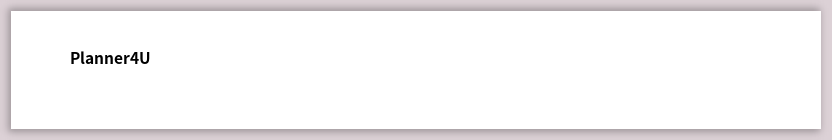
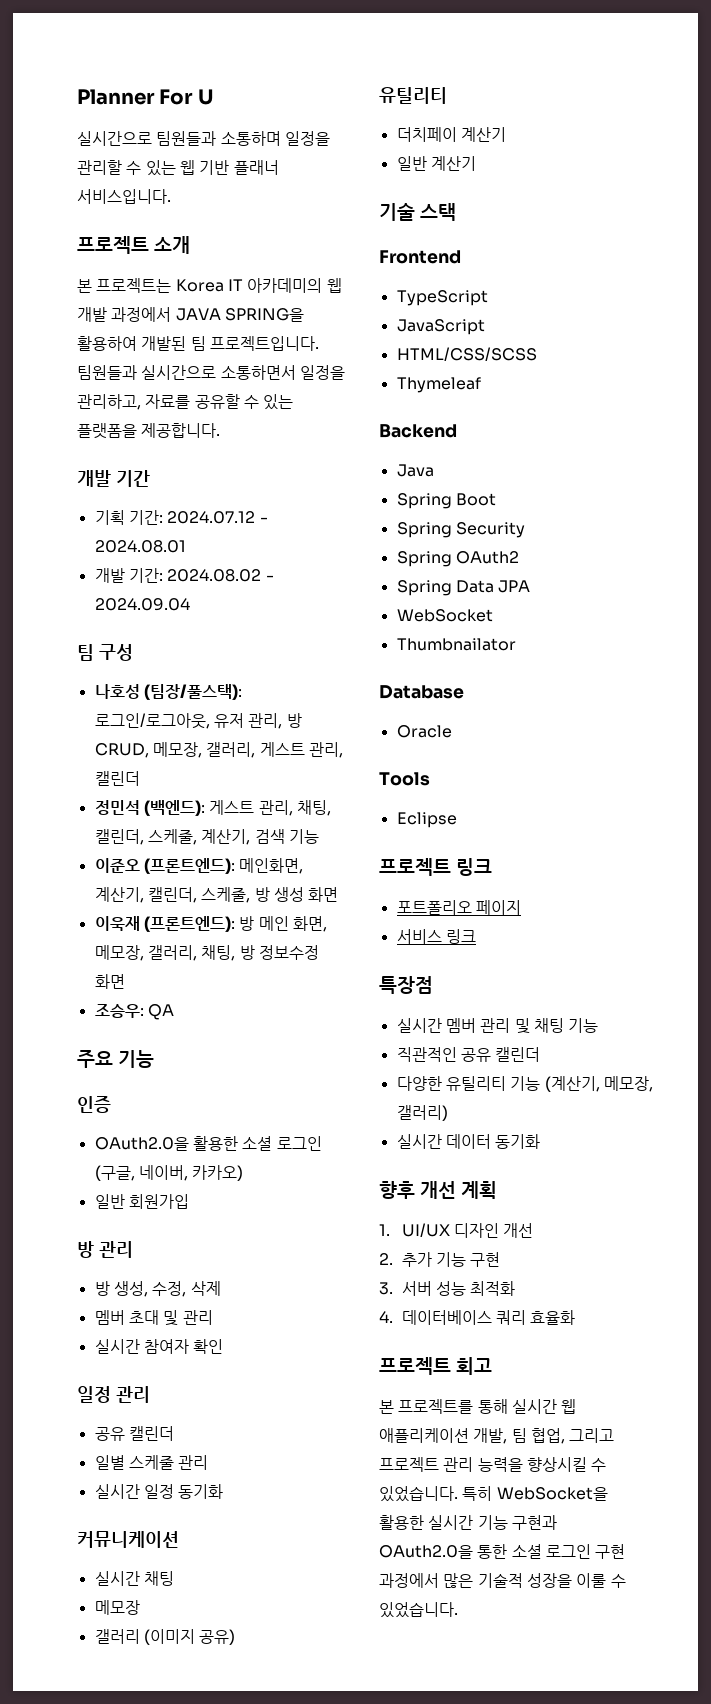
- Planner4U
+ Planner For U
+ 실시간으로 팀원들과 소통하며 일정을 관리할 수 있는 웹 기반 플래너 서비스입니다.
+ 프로젝트 소개
+ 본 프로젝트는 Korea IT 아카데미의 웹 개발 과정에서 JAVA SPRING을 활용하여 개발된 팀 프로젝트입니다. 팀원들과 실시간으로 소통하면서 일정을 관리하고, 자료를 공유할 수 있는 플랫폼을 제공합니다.
+ 개발 기간
+ 기획 기간: 2024.07.12 - 2024.08.01
+ 개발 기간: 2024.08.02 - 2024.09.04
+ 팀 구성
+ 나호성 (팀장/풀스택): 로그인/로그아웃, 유저 관리, 방 CRUD, 메모장, 갤러리, 게스트 관리, 캘린더
+ 정민석 (백엔드): 게스트 관리, 채팅, 캘린더, 스케줄, 계산기, 검색 기능
+ 이준오 (프론트엔드): 메인화면, 계산기, 캘린더, 스케줄, 방 생성 화면
+ 이욱재 (프론트엔드): 방 메인 화면, 메모장, 갤러리, 채팅, 방 정보수정 화면
+ 조승우: QA
+ 주요 기능
+ 인증
+ OAuth2.0을 활용한 소셜 로그인 (구글, 네이버, 카카오)
+ 일반 회원가입
+ 방 관리
+ 방 생성, 수정, 삭제
+ 멤버 초대 및 관리
+ 실시간 참여자 확인
+ 일정 관리
+ 공유 캘린더
+ 일별 스케줄 관리
+ 실시간 일정 동기화
+ 커뮤니케이션
+ 실시간 채팅
+ 메모장
+ 갤러리 (이미지 공유)
+ 유틸리티
+ 더치페이 계산기
+ 일반 계산기
+ 기술 스택
+ Frontend
+ TypeScript
+ JavaScript
+ HTML/CSS/SCSS
+ Thymeleaf
+ Backend
+ Java
+ Spring Boot
+ Spring Security
+ Spring OAuth2
+ Spring Data JPA
+ WebSocket
+ Thumbnailator
+ Database
+ Oracle
+ Tools
+ Eclipse
+ 프로젝트 링크
+ 포트폴리오 페이지
+ 서비스 링크
+ 특장점
+ 실시간 멤버 관리 및 채팅 기능
+ 직관적인 공유 캘린더
+ 다양한 유틸리티 기능 (계산기, 메모장, 갤러리)
+ 실시간 데이터 동기화
+ 향후 개선 계획
+ 1. UI/UX 디자인 개선
+ 2. 추가 기능 구현
+ 3. 서버 성능 최적화
+ 4. 데이터베이스 쿼리 효율화
+ 프로젝트 회고
+ 본 프로젝트를 통해 실시간 웹 애플리케이션 개발, 팀 협업, 그리고 프로젝트 관리 능력을 향상시킬 수 있었습니다. 특히 WebSocket을 활용한 실시간 기능 구현과 OAuth2.0을 통한 소셜 로그인 구현 과정에서 많은 기술적 성장을 이룰 수 있었습니다.

